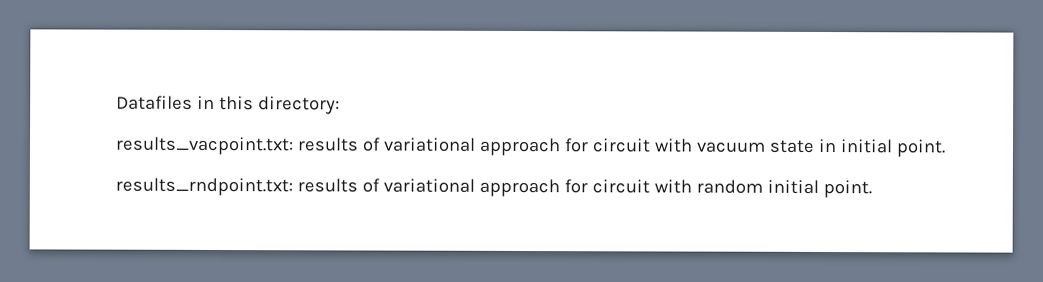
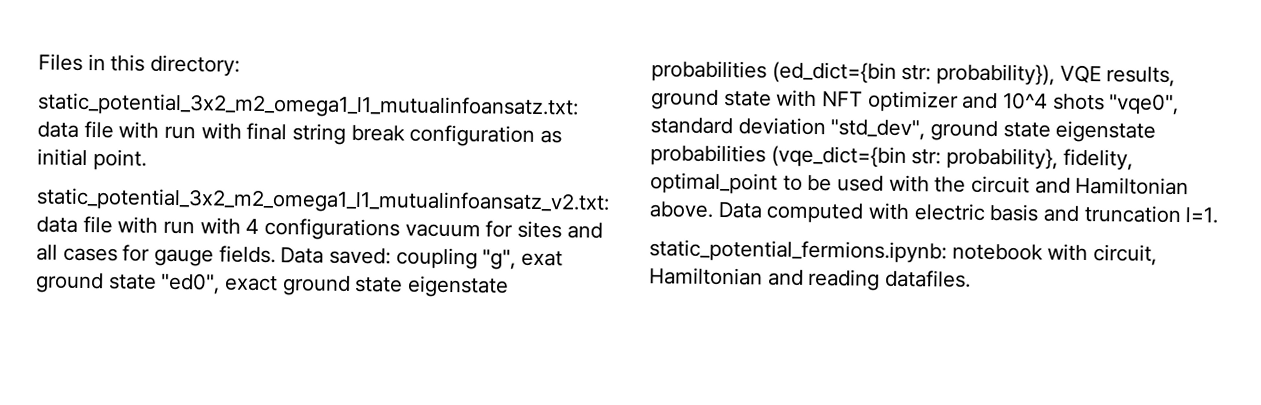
- Datafiles in this directory:
+ Files in this directory:
- results_vacpoint.txt: results of variational approach for circuit with vacuum state in initial point.
- results_rndpoint.txt: results of variational approach for circuit with random initial point.
+ static_potential_3x2_m2_omega1_l1_mutualinfoansatz.txt: data file with run with final string break configuration as initial point.
+ static_potential_3x2_m2_omega1_l1_mutualinfoansatz_v2.txt: data file with run with 4 configurations vacuum for sites and all cases for gauge fields. Data saved: coupling "g", exat ground state "ed0", exact ground state eigenstate probabilities (ed_dict={bin str: probability}), VQE results, ground state with NFT optimizer and 10^4 shots "vqe0", standard deviation "std_dev", ground state eigenstate probabilities (vqe_dict={bin str: probability}, fidelity, optimal_point to be used with the circuit and Hamiltonian above. Data computed with electric basis and truncation l=1.
+ static_potential_fermions.ipynb: notebook with circuit, Hamiltonian and reading datafiles.

